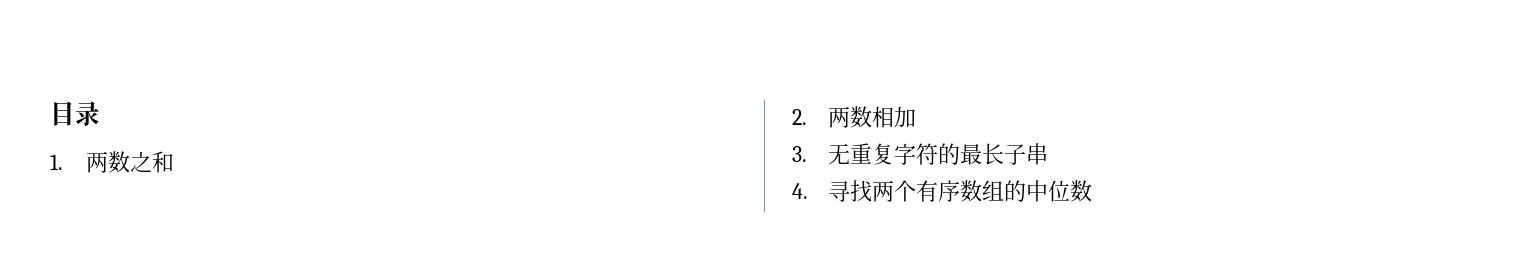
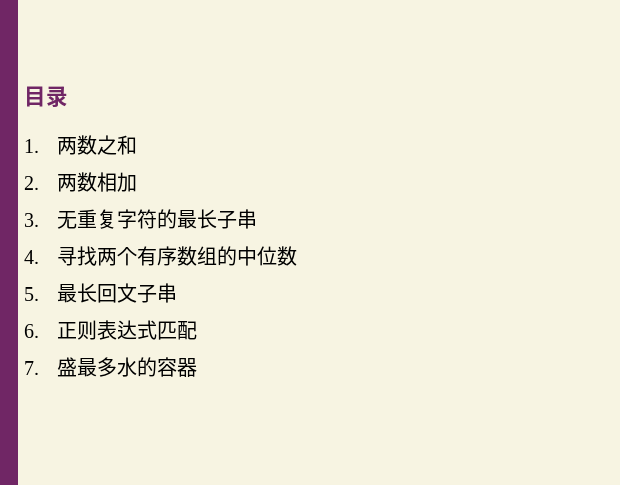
+ 5.最长回文子串
+ 6.正则表达式匹配
+ 7.盛最多水的容器

